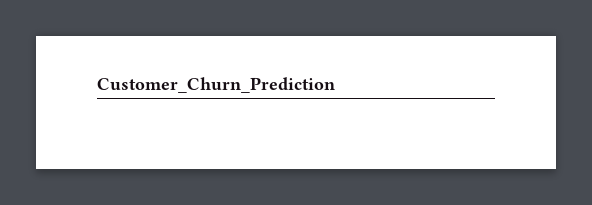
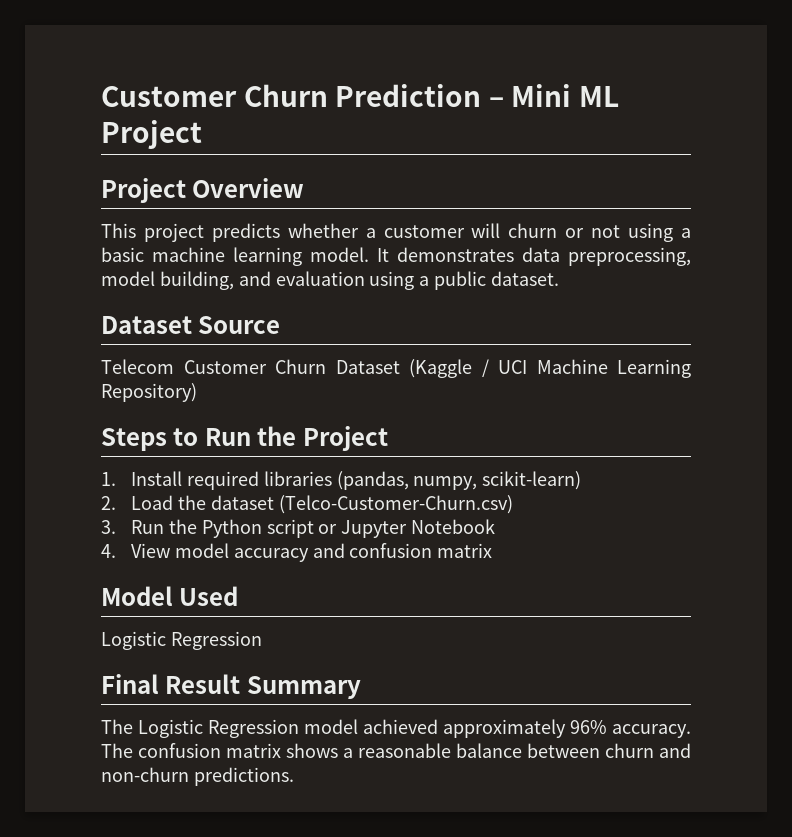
- Customer_Churn_Prediction
+ Customer Churn Prediction – Mini ML Project
+ Project Overview
+ This project predicts whether a customer will churn or not using a basic machine learning model. It demonstrates data preprocessing, model building, and evaluation using a public dataset.
+ Dataset Source
+ Telecom Customer Churn Dataset (Kaggle / UCI Machine Learning Repository)
+ Steps to Run the Project
+ 1. Install required libraries (pandas, numpy, scikit-learn)
+ 2. Load the dataset (Telco-Customer-Churn.csv)
+ 3. Run the Python script or Jupyter Notebook
+ 4. View model accuracy and confusion matrix
+ Model Used
+ Logistic Regression
+ Final Result Summary
+ The Logistic Regression model achieved approximately 96% accuracy. The confusion matrix shows a reasonable balance between churn and non-churn predictions.

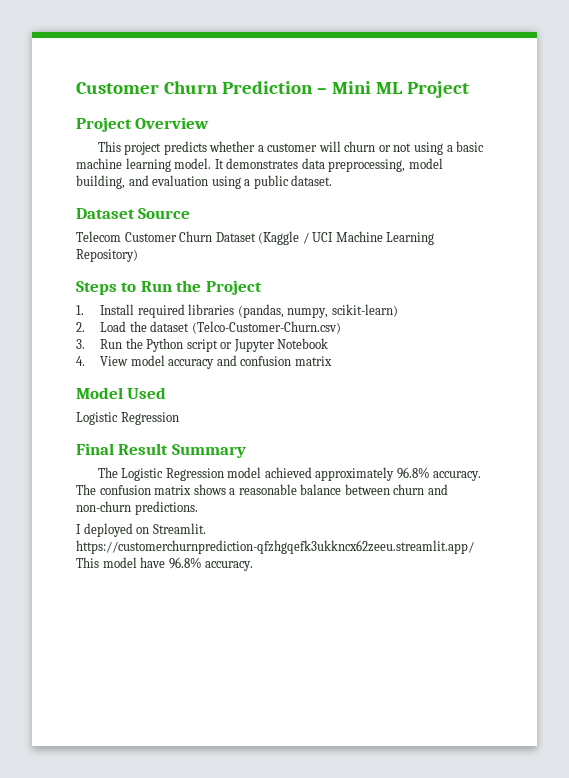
- The Logistic Regression model achieved approximately 96% accuracy.
+ The Logistic Regression model achieved approximately 96.8% accuracy.
+ I deployed on Streamlit. https://customerchurnprediction-qfzhgqefk3ukkncx62zeeu.streamlit.app/ This model have 96.8% accuracy.

